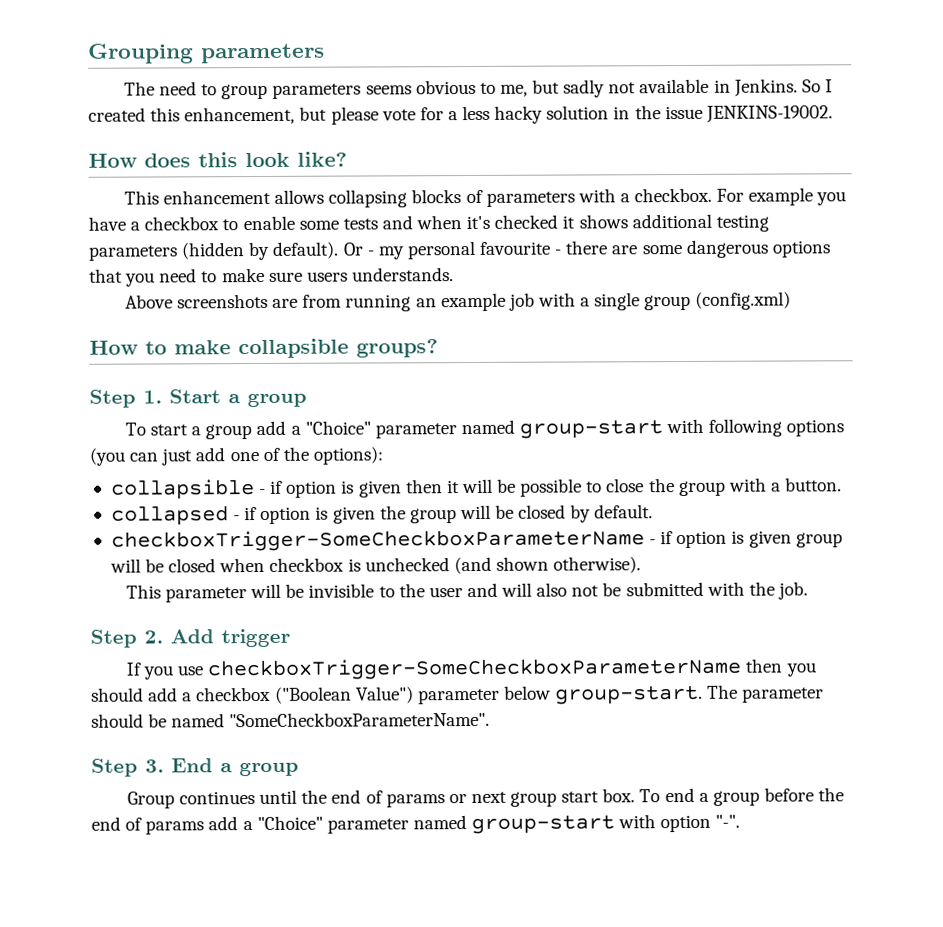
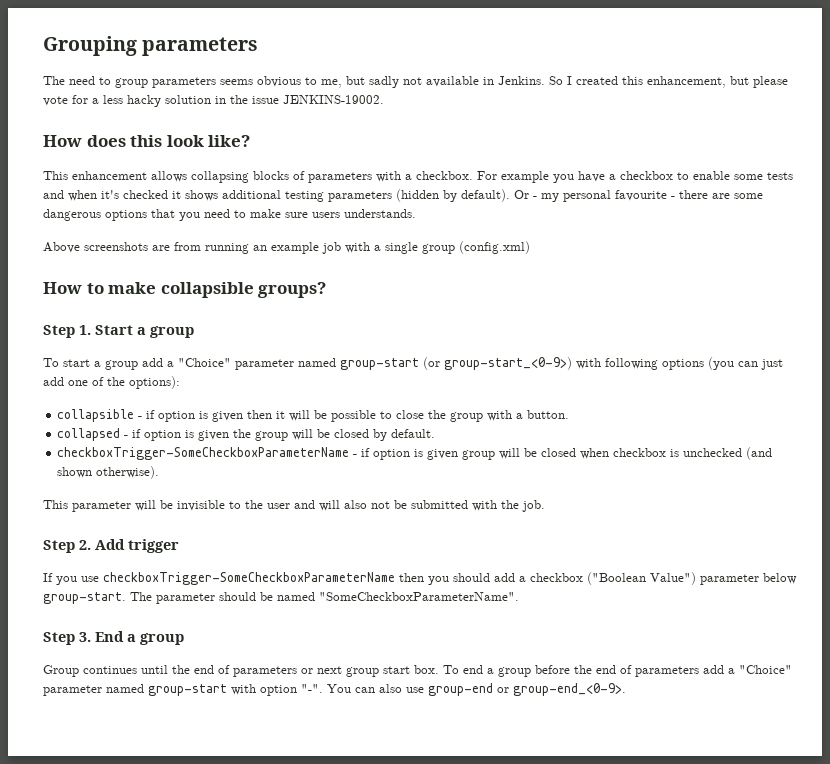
- To start a group add a "Choice" parameter named group-start with following options (you can just add one of the options):
+ To start a group add a "Choice" parameter named group-start (or group-start_<0-9>) with following options (you can just add one of the options):
- Group continues until the end of params or next group start box.
+ Group continues until the end of parameters or next group start box.
- To end a group before the end of params add a "Choice" parameter named group-start with option "-".
+ To end a group before the end of parameters add a "Choice" parameter named group-start with option "-".
+ You can also use group-end or group-end_<0-9>.

